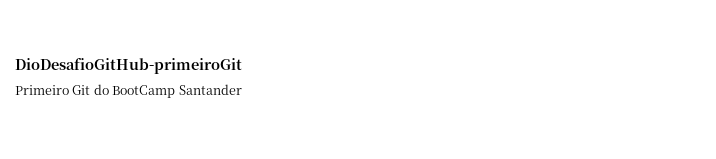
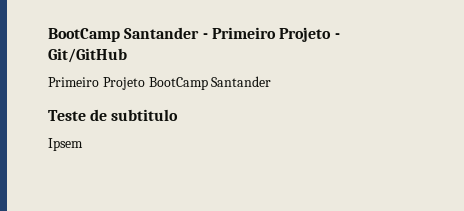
- DioDesafioGitHub-primeiroGit
- Primeiro Git do BootCamp Santander
+ BootCamp Santander - Primeiro Projeto - Git/GitHub
+ Primeiro Projeto BootCamp Santander
+ Teste de subtitulo
+ Ipsem

